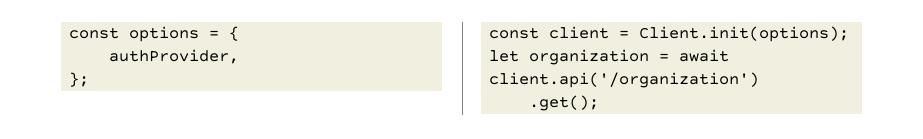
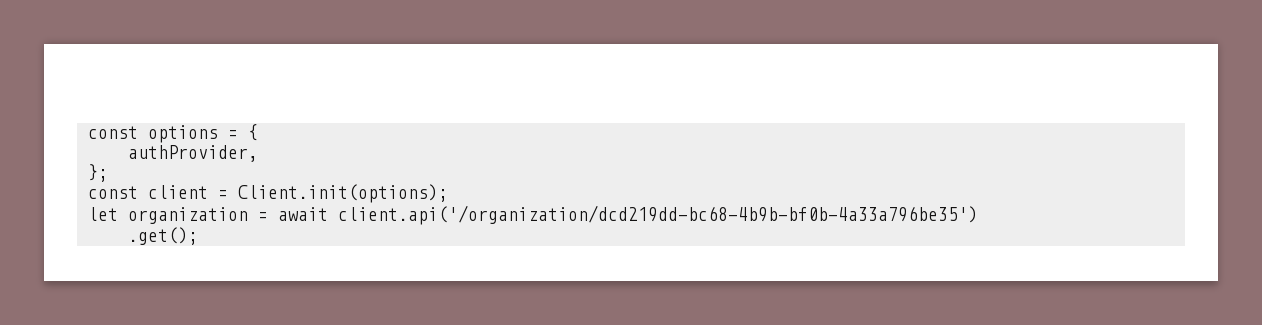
- let organization = await client.api('/organization')
+ let organization = await client.api('/organization/dcd219dd-bc68-4b9b-bf0b-4a33a796be35')

